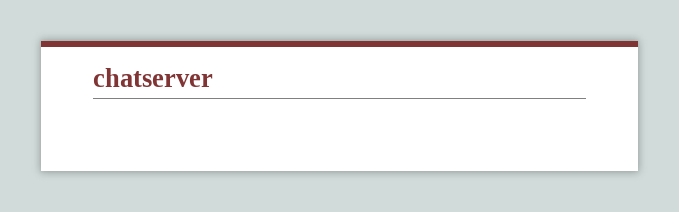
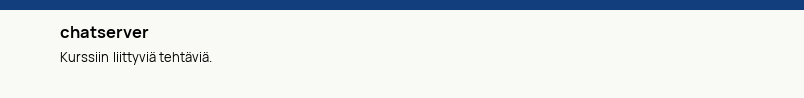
+ Kurssiin liittyviä tehtäviä.

